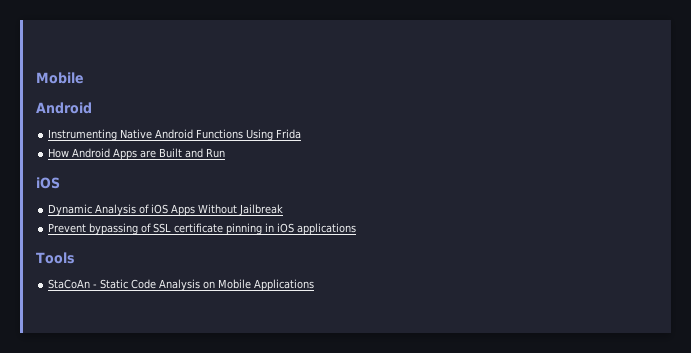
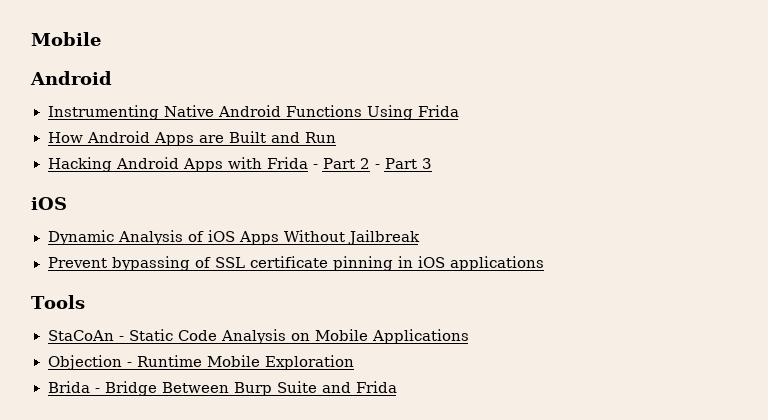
+ Hacking Android Apps with Frida - Part 2 - Part 3
+ Objection - Runtime Mobile Exploration
+ Brida - Bridge Between Burp Suite and Frida

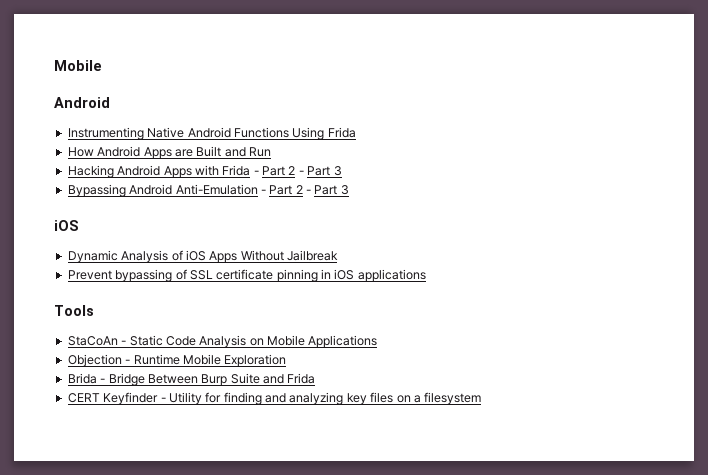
+ Bypassing Android Anti-Emulation - Part 2 - Part 3
+ CERT Keyfinder - Utility for finding and analyzing key files on a filesystem

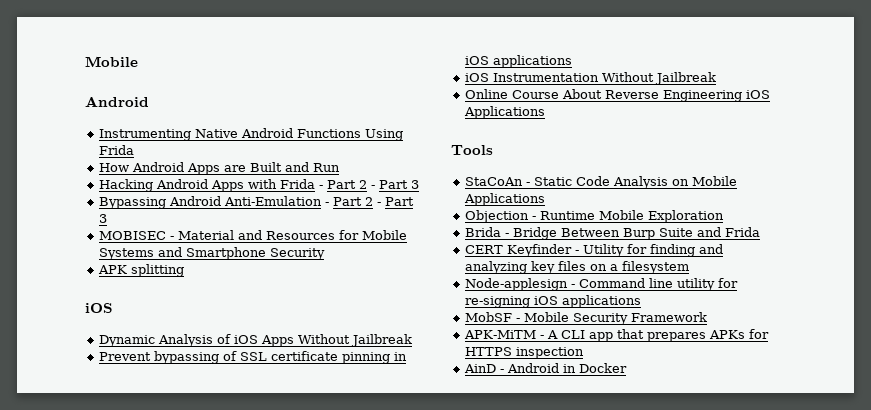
+ MOBISEC - Material and Resources for Mobile Systems and Smartphone Security
+ APK splitting
+ iOS Instrumentation Without Jailbreak
+ Online Course About Reverse Engineering iOS Applications
+ Node-applesign - Command line utility for re-signing iOS applications
+ MobSF - Mobile Security Framework
+ APK-MiTM - A CLI app that prepares APKs for HTTPS inspection
+ AinD - Android in Docker

